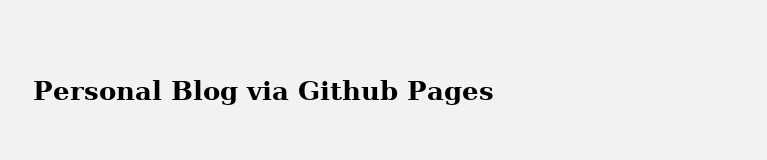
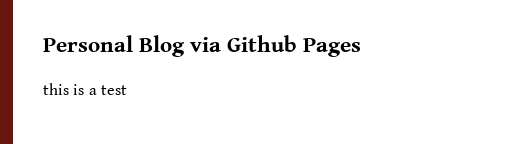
+ this is a test

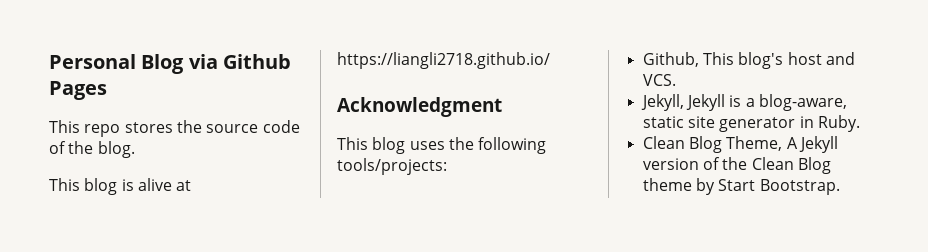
- this is a test
+ This repo stores the source code of the blog.
+ This blog is alive at https://liangli2718.github.io/
+ Acknowledgment
+ This blog uses the following tools/projects:
+ Github, This blog's host and VCS.
+ Jekyll, Jekyll is a blog-aware, static site generator in Ruby.
+ Clean Blog Theme, A Jekyll version of the Clean Blog theme by Start Bootstrap.

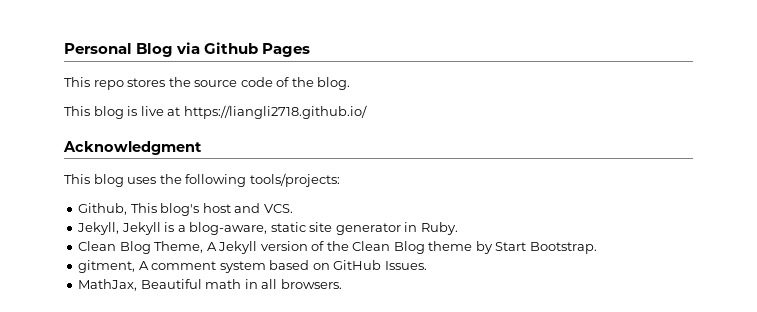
- This blog is alive at https://liangli2718.github.io/
+ This blog is live at https://liangli2718.github.io/
+ gitment, A comment system based on GitHub Issues.
+ MathJax, Beautiful math in all browsers.

